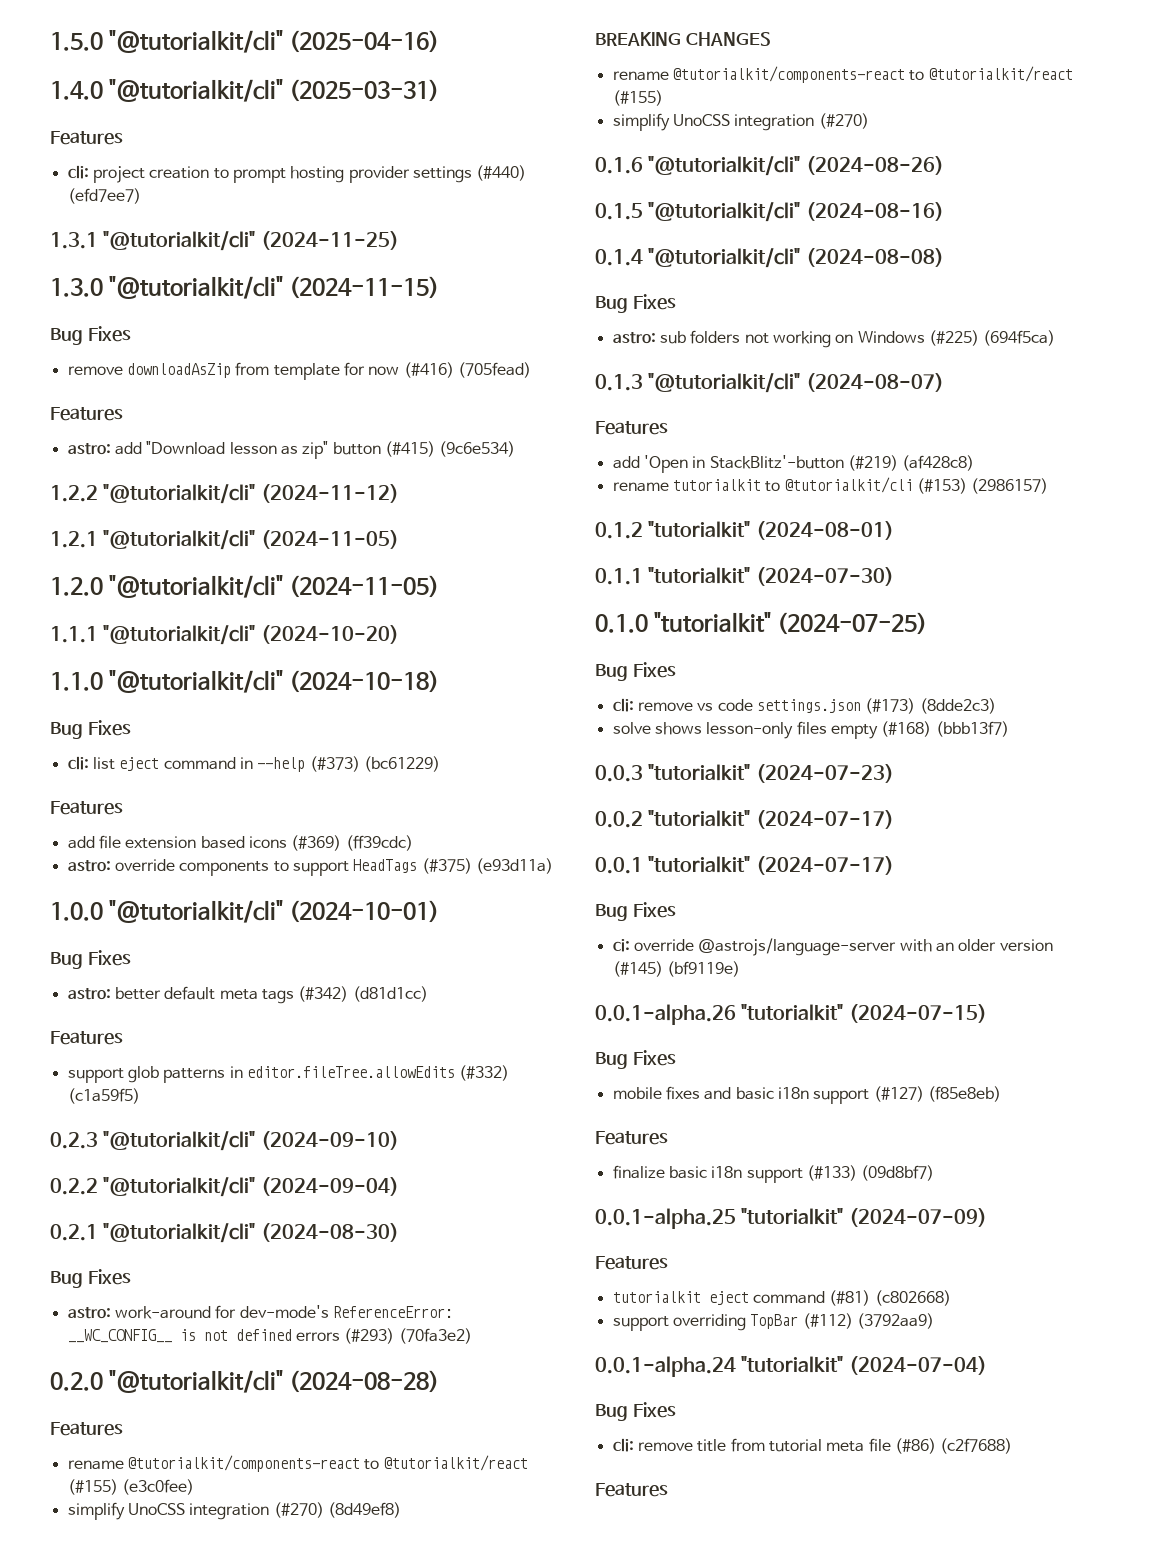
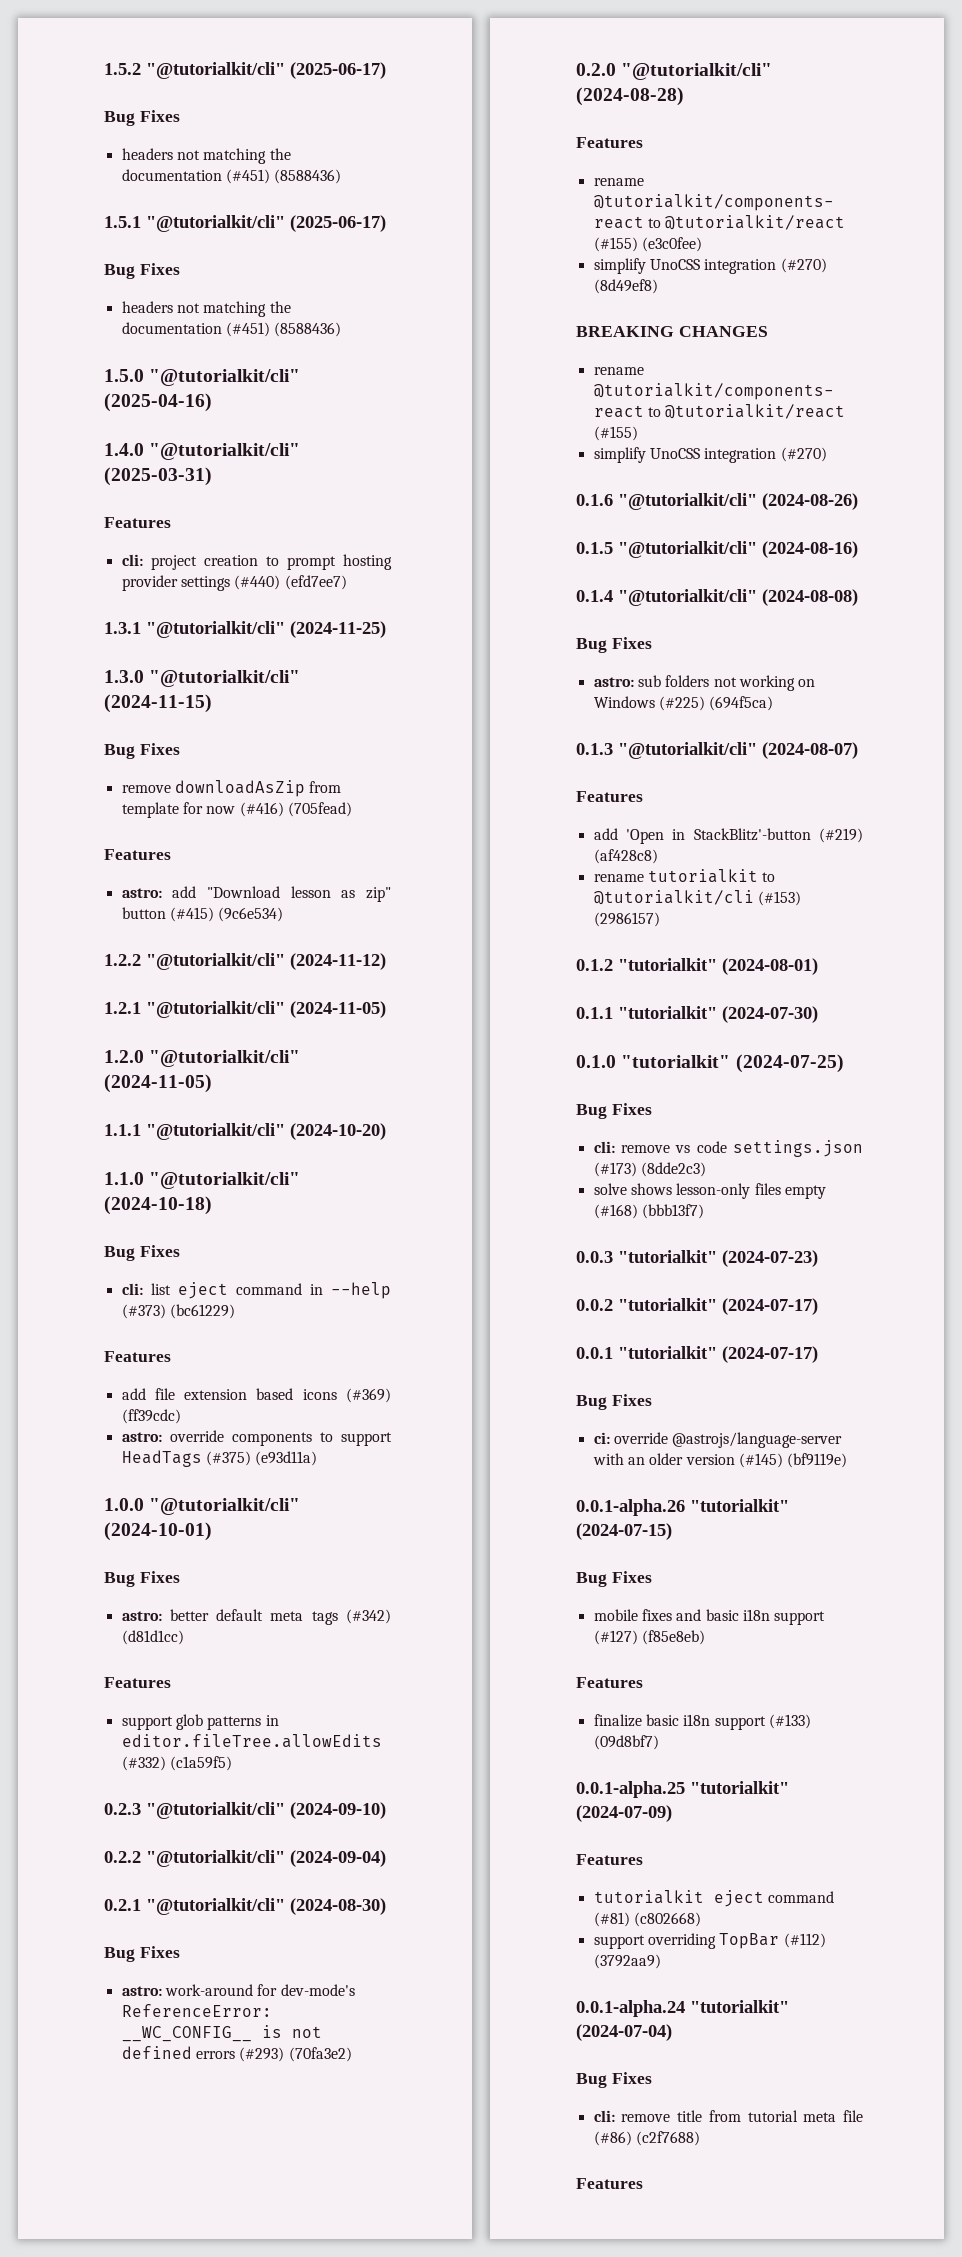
+ 1.5.2 "@tutorialkit/cli" (2025-06-17)
+ Bug Fixes
+ headers not matching the documentation (#451) (8588436)
+ 1.5.1 "@tutorialkit/cli" (2025-06-17)
+ Bug Fixes
+ headers not matching the documentation (#451) (8588436)

